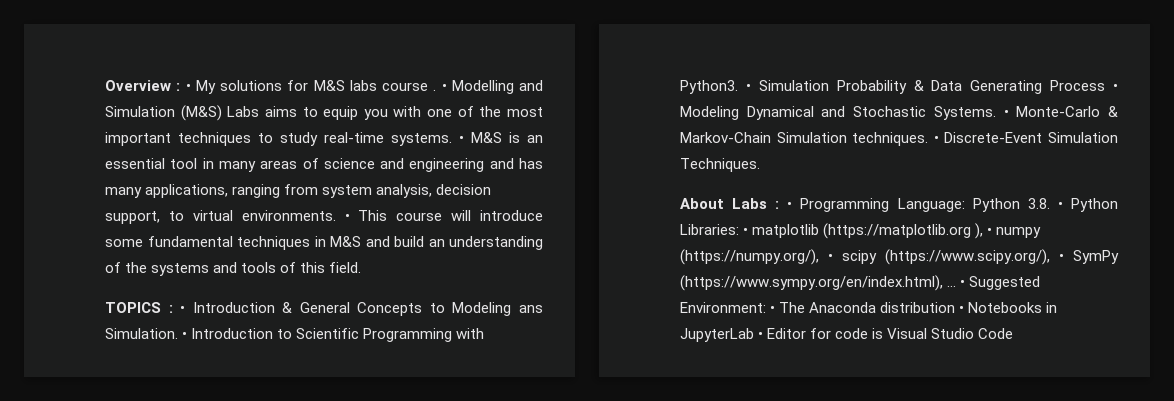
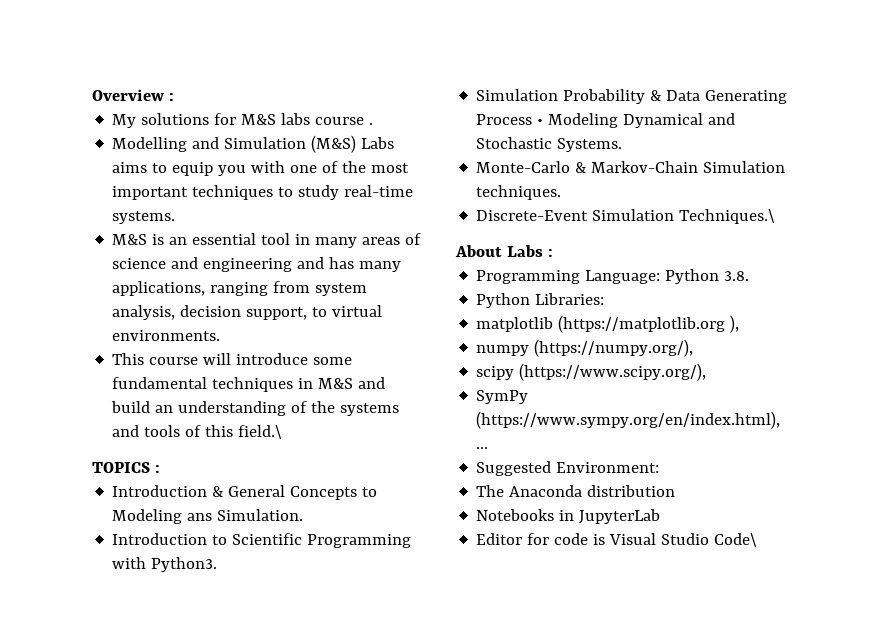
- Overview : • My solutions for M&S labs course . • Modelling and Simulation (M&S) Labs aims to equip you with one of the most important techniques to study real-time systems. • M&S is an essential tool in many areas of science and engineering and has many applications, ranging from system analysis, decision support, to virtual environments. • This course will introduce some fundamental techniques in M&S and build an understanding of the systems and tools of this field.
+ Overview :
+ My solutions for M&S labs course .
+ Modelling and Simulation (M&S) Labs aims to equip you with one of the most important techniques to study real-time systems.
+ M&S is an essential tool in many areas of science and engineering and has many applications, ranging from system analysis, decision support, to virtual environments.
+ This course will introduce some fundamental techniques in M&S and build an understanding of the systems and tools of this field.\
- TOPICS : • Introduction & General Concepts to Modeling ans Simulation. • Introduction to Scientific Programming with Python3. • Simulation Probability & Data Generating Process • Modeling Dynamical and Stochastic Systems. • Monte-Carlo & Markov-Chain Simulation techniques. • Discrete-Event Simulation Techniques.
+ TOPICS :
+ Introduction & General Concepts to Modeling ans Simulation.
+ Introduction to Scientific Programming with Python3.
+ Simulation Probability & Data Generating Process • Modeling Dynamical and Stochastic Systems.
+ Monte-Carlo & Markov-Chain Simulation techniques.
+ Discrete-Event Simulation Techniques.\
- About Labs : • Programming Language: Python 3.8. • Python Libraries: • matplotlib (https://matplotlib.org ), • numpy (https://numpy.org/), • scipy (https://www.scipy.org/), • SymPy (https://www.sympy.org/en/index.html), ... • Suggested Environment: • The Anaconda distribution • Notebooks in JupyterLab • Editor for code is Visual Studio Code
+ About Labs :
+ Programming Language: Python 3.8.
+ Python Libraries:
+ matplotlib (https://matplotlib.org ),
+ numpy (https://numpy.org/),
+ scipy (https://www.scipy.org/),
+ SymPy (https://www.sympy.org/en/index.html), ...
+ Suggested Environment:
+ The Anaconda distribution
+ Notebooks in JupyterLab
+ Editor for code is Visual Studio Code\

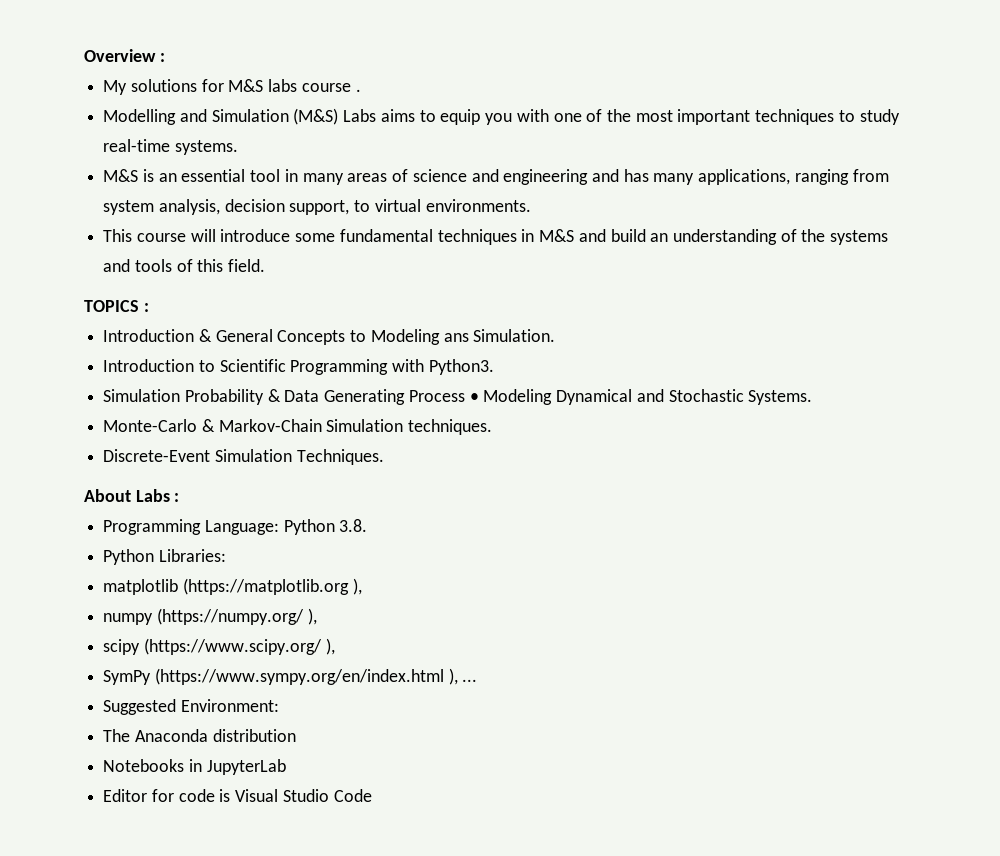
- This course will introduce some fundamental techniques in M&S and build an understanding of the systems and tools of this field.\
+ This course will introduce some fundamental techniques in M&S and build an understanding of the systems and tools of this field.
- Discrete-Event Simulation Techniques.\
+ Discrete-Event Simulation Techniques.
- numpy (https://numpy.org/),
+ numpy (https://numpy.org/ ),
- scipy (https://www.scipy.org/),
+ scipy (https://www.scipy.org/ ),
- SymPy (https://www.sympy.org/en/index.html), ...
+ SymPy (https://www.sympy.org/en/index.html ), ...
- Editor for code is Visual Studio Code\
+ Editor for code is Visual Studio Code

